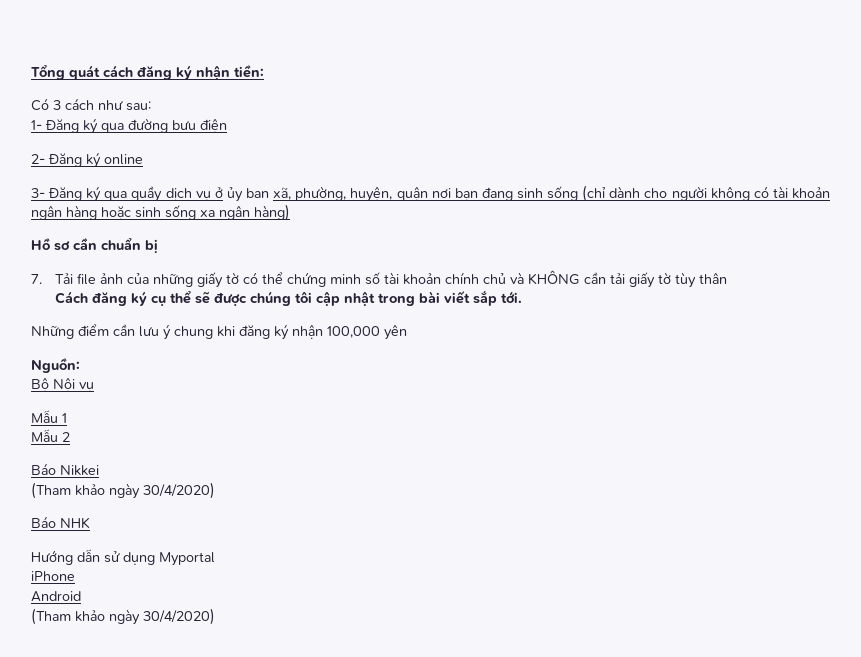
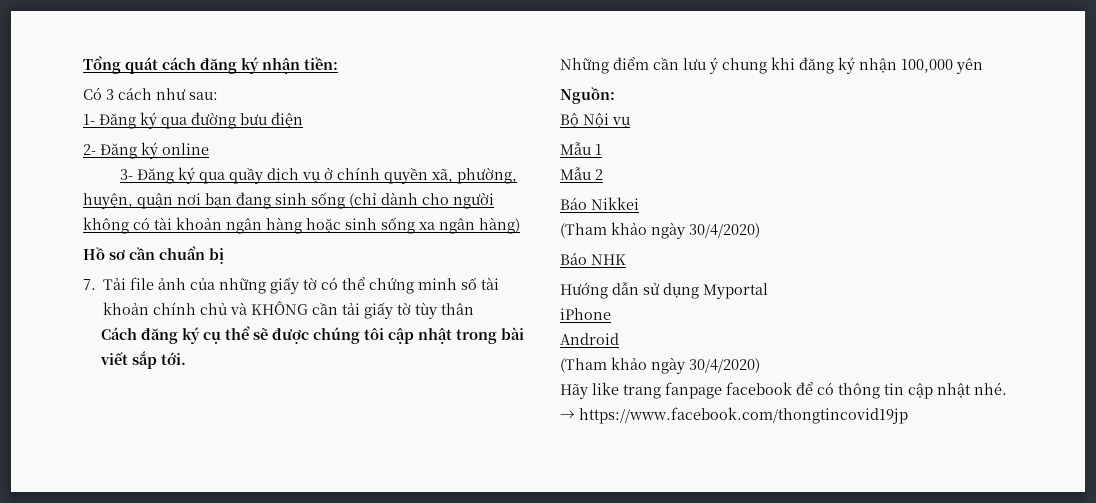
- 3- Đăng ký qua quầy dịch vụ ở ủy ban xã, phường, huyện, quận nơi bạn đang sinh sống (chỉ dành cho người không có tài khoản ngân hàng hoặc sinh sống xa ngân hàng)
+ 3- Đăng ký qua quầy dịch vụ ở chính quyền xã, phường, huyện, quận nơi bạn đang sinh sống (chỉ dành cho người không có tài khoản ngân hàng hoặc sinh sống xa ngân hàng)
+ Hãy like trang fanpage facebook để có thông tin cập nhật nhé. → https://www.facebook.com/thongtincovid19jp

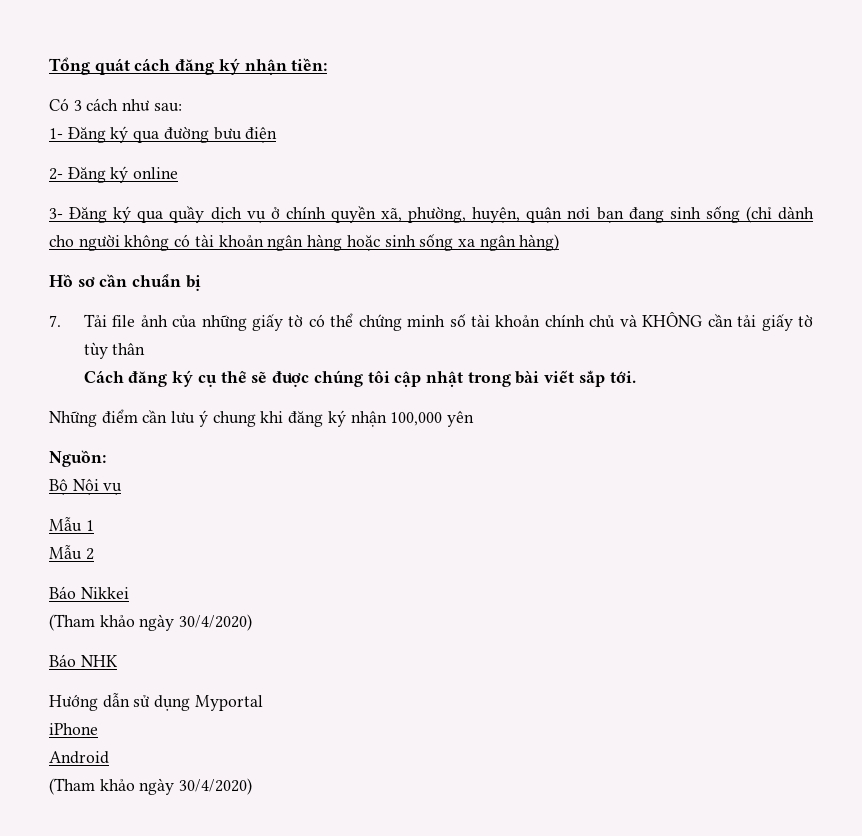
- Hãy like trang fanpage facebook để có thông tin cập nhật nhé. → https://www.facebook.com/thongtincovid19jp

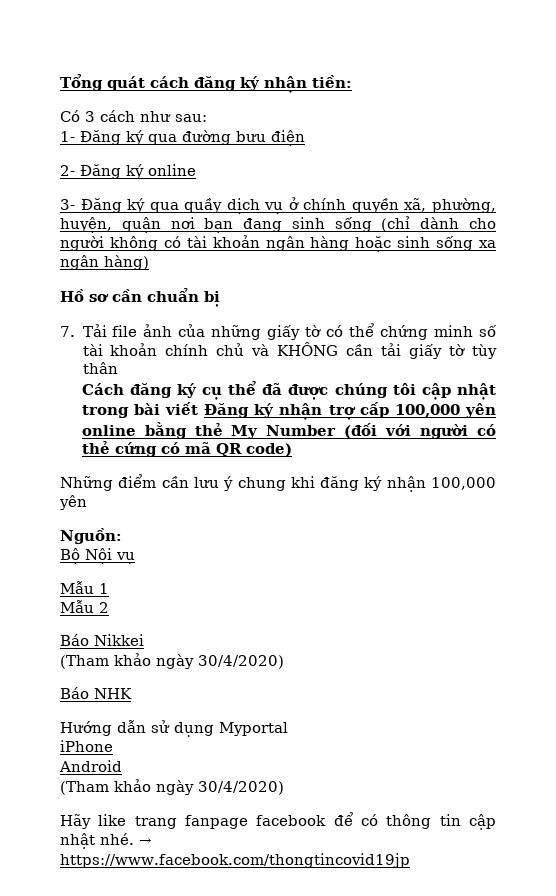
- Cách đăng ký cụ thể sẽ được chúng tôi cập nhật trong bài viết sắp tới.
+ Cách đăng ký cụ thể đã được chúng tôi cập nhật trong bài viết Đăng ký nhận trợ cấp 100,000 yên online bằng thẻ My Number (đối với người có thẻ cứng có mã QR code)
+ Hãy like trang fanpage facebook để có thông tin cập nhật nhé. → https://www.facebook.com/thongtincovid19jp

